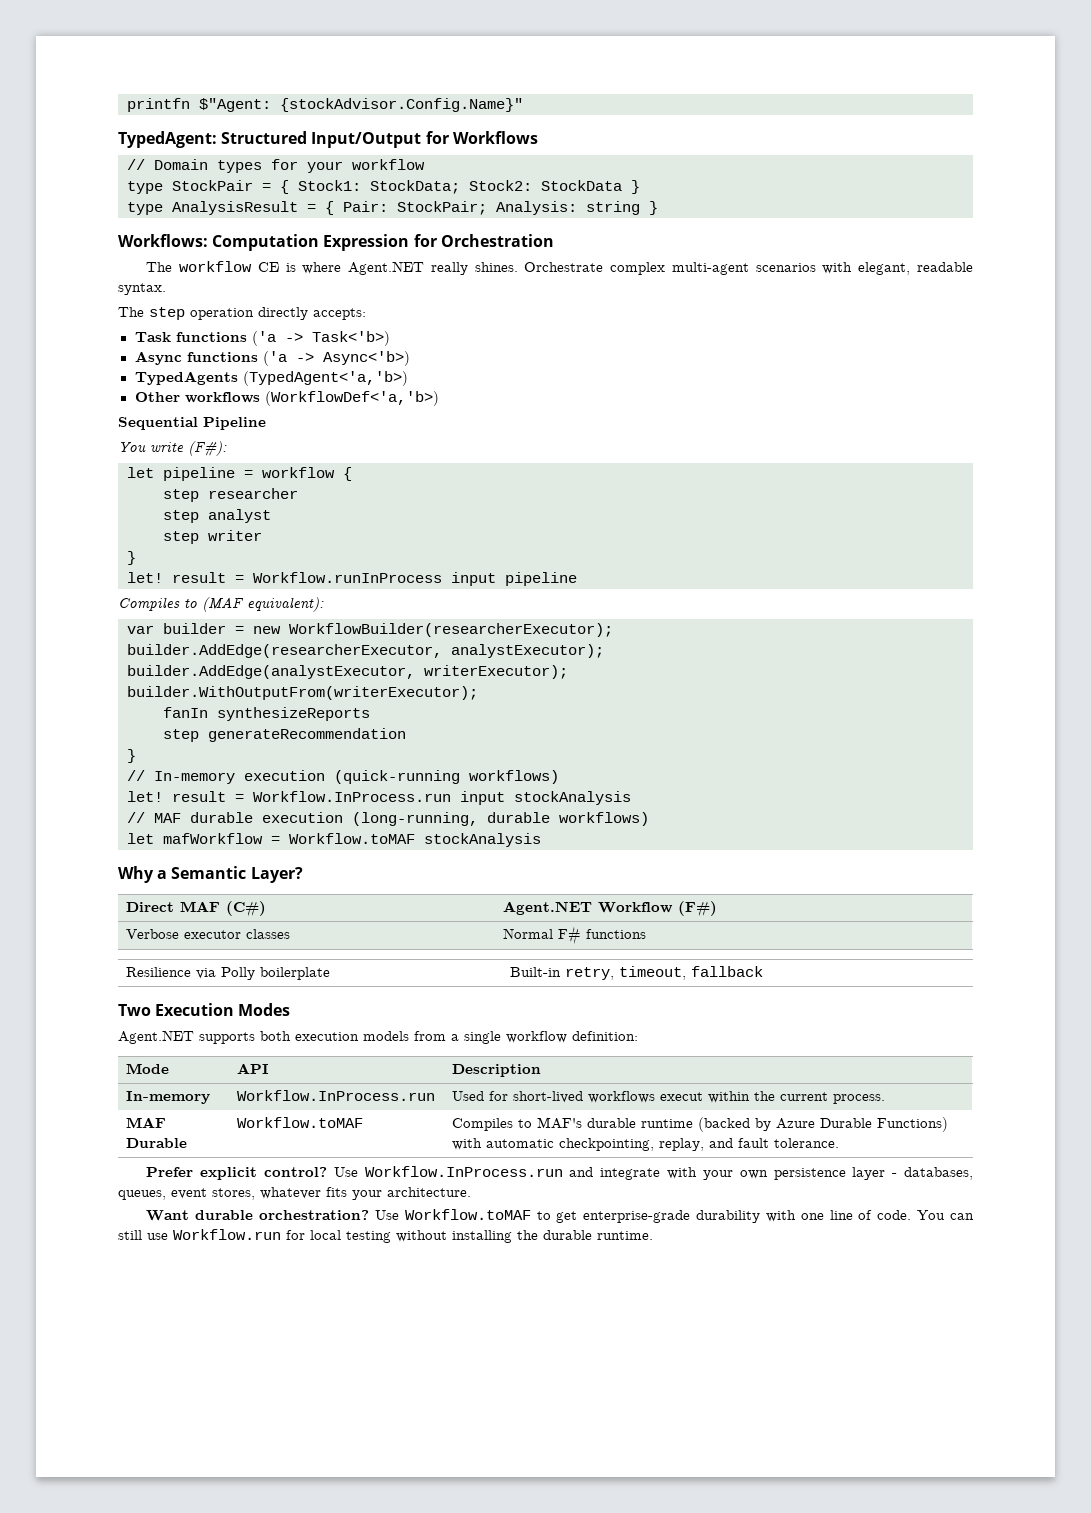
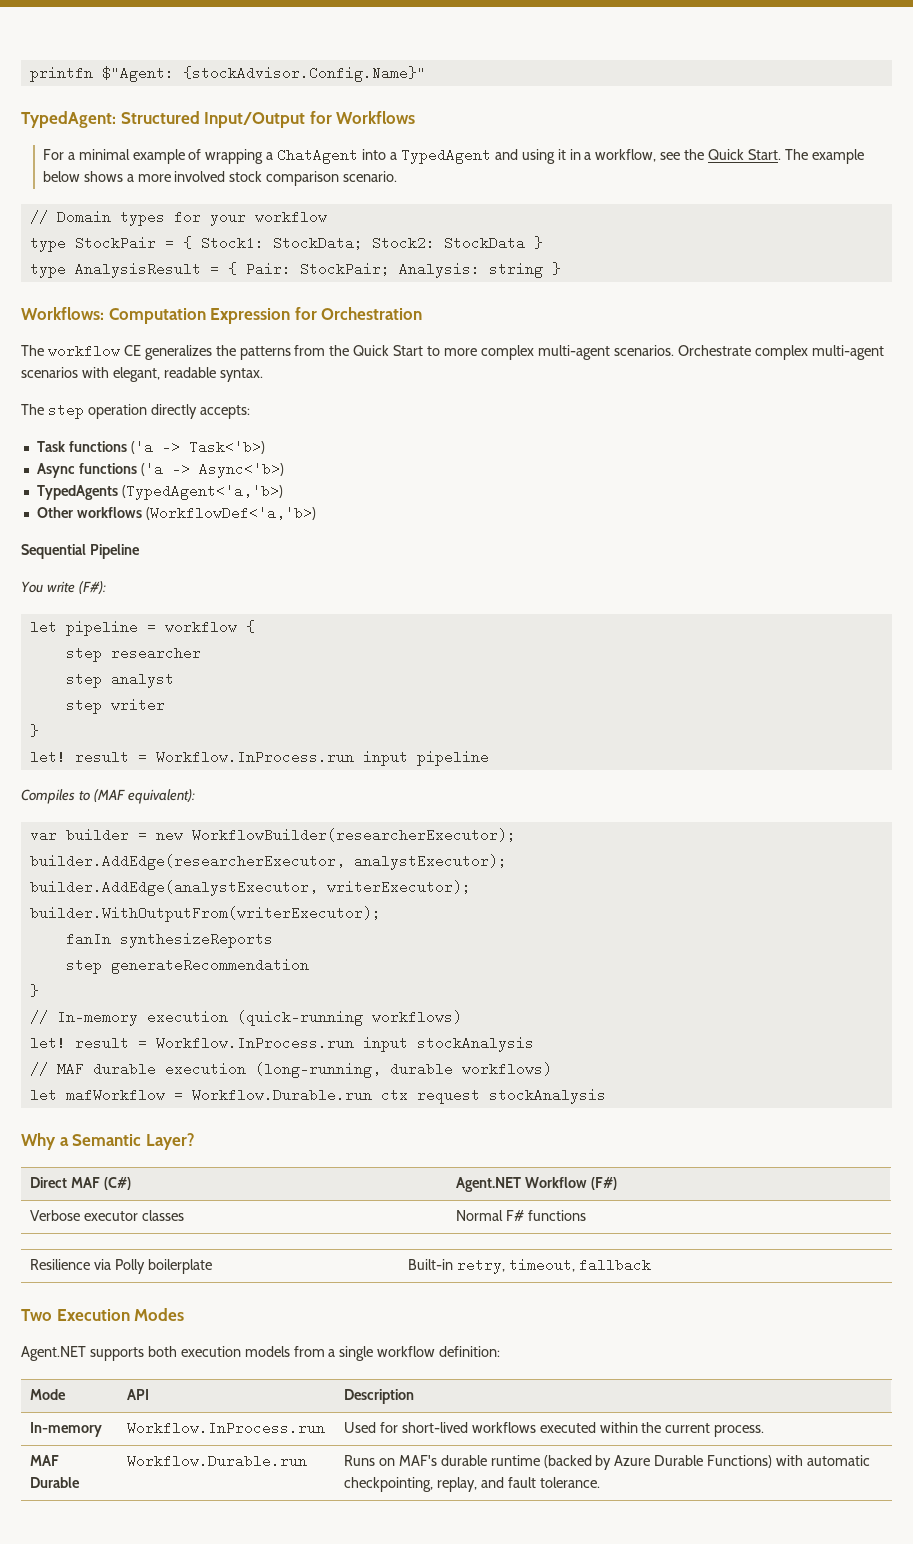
+ For a minimal example of wrapping a ChatAgent into a TypedAgent and using it in a workflow, see the Quick Start. The example below shows a more involved stock comparison scenario.
- The workflow CE is where Agent.NET really shines.
+ The workflow CE generalizes the patterns from the Quick Start to more complex multi-agent scenarios.
- let! result = Workflow.runInProcess input pipeline
+ let! result = Workflow.InProcess.run input pipeline
- let mafWorkflow = Workflow.toMAF stockAnalysis
+ let mafWorkflow = Workflow.Durable.run ctx request stockAnalysis
- In-memory | Workflow.InProcess.run | Used for short-lived workflows execut within the current process.
+ In-memory | Workflow.InProcess.run | Used for short-lived workflows executed within the current process.
- MAF Durable | Workflow.toMAF | Compiles to MAF's durable runtime (backed by Azure Durable Functions) with automatic checkpointing, replay, and fault tolerance.
+ MAF Durable | Workflow.Durable.run | Runs on MAF's durable runtime (backed by Azure Durable Functions) with automatic checkpointing, replay, and fault tolerance.
- Prefer explicit control? Use Workflow.InProcess.run and integrate with your own persistence layer - databases, queues, event stores, whatever fits your architecture.
- Want durable orchestration? Use Workflow.toMAF to get enterprise-grade durability with one line of code. You can still use Workflow.run for local testing without installing the durable runtime.

